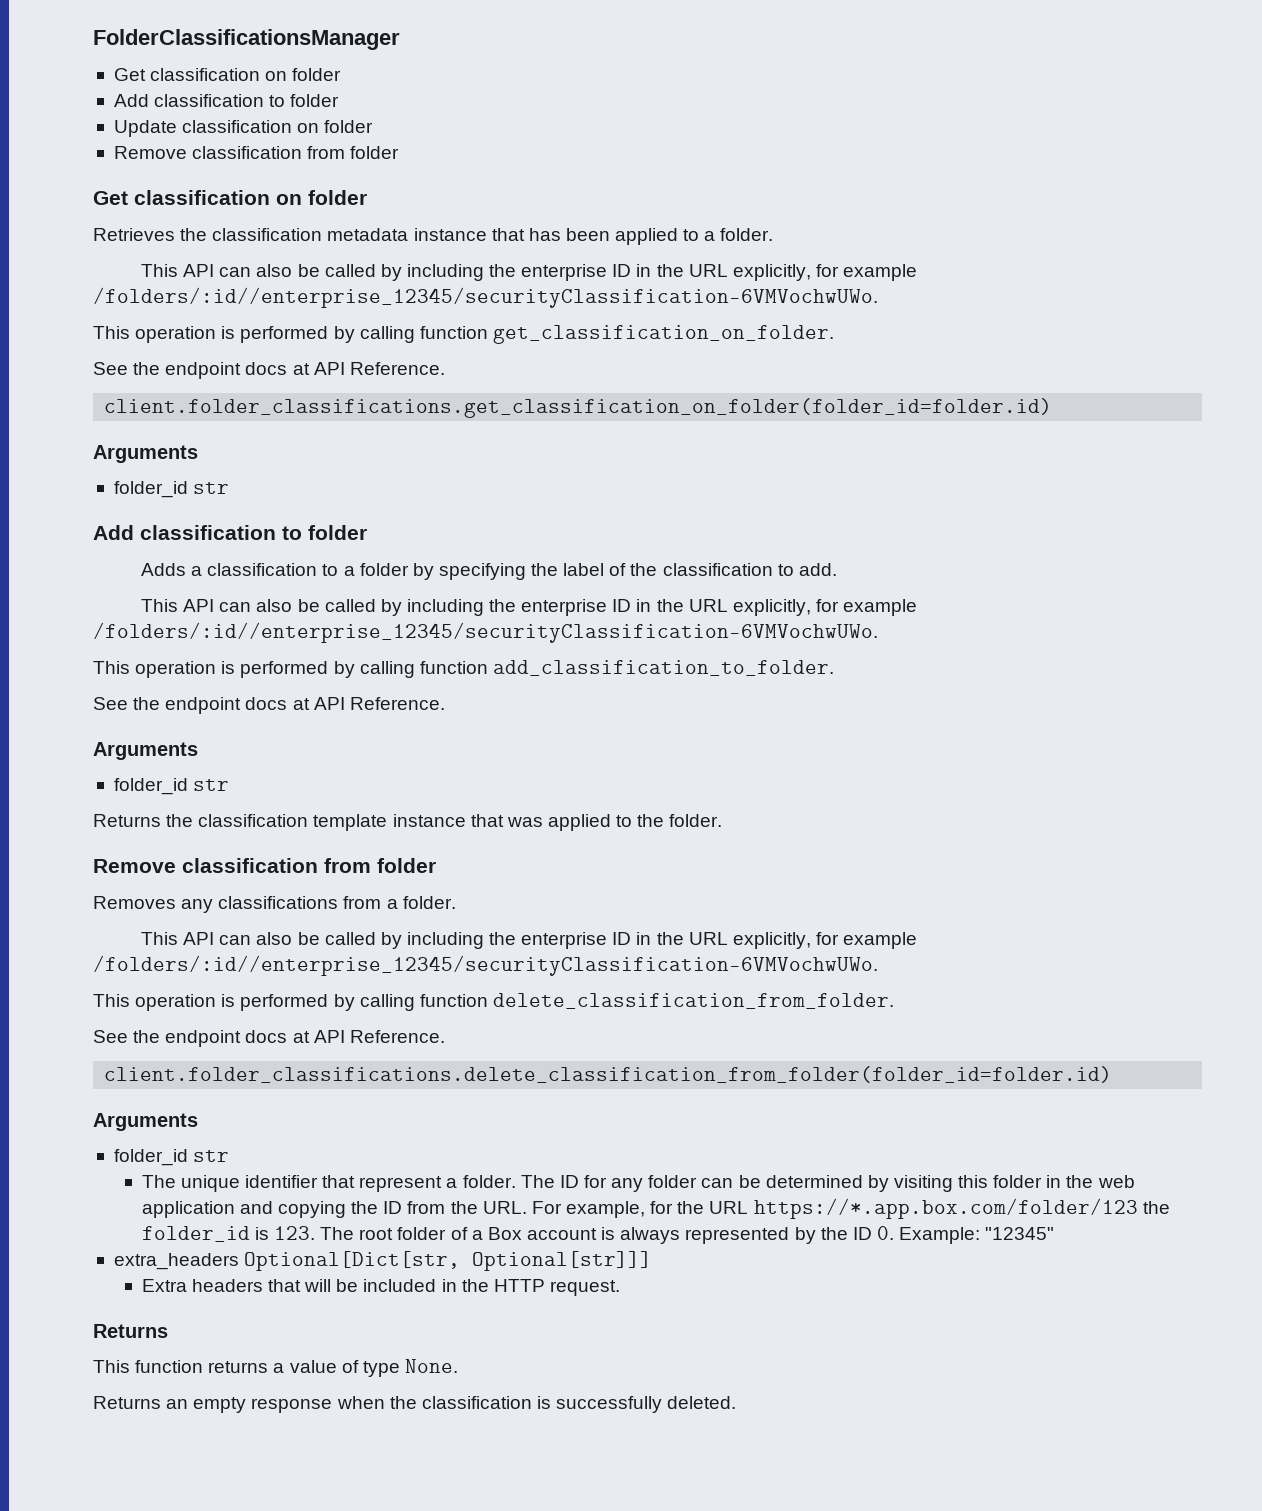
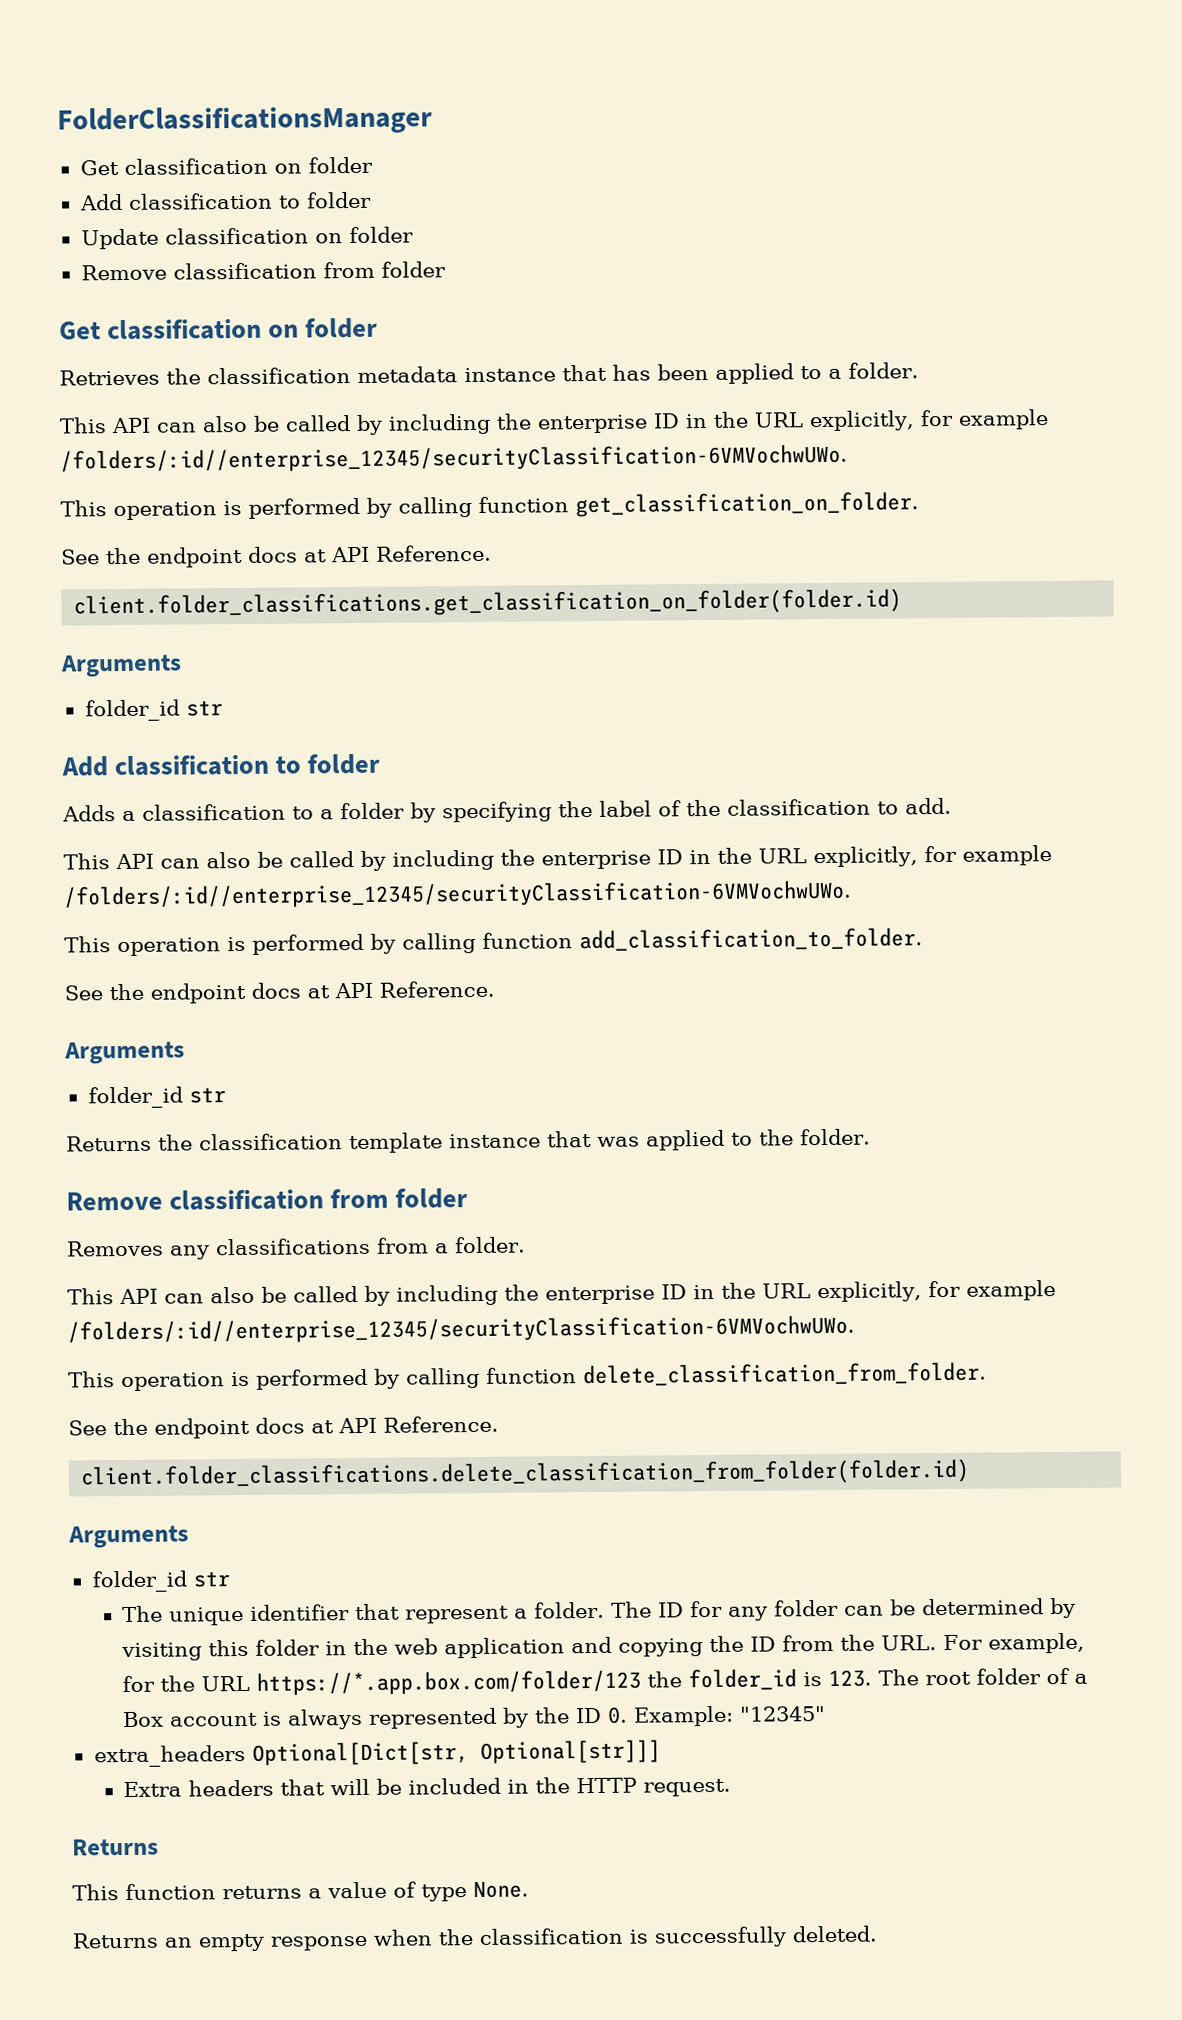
- client.folder_classifications.get_classification_on_folder(folder_id=folder.id)
+ client.folder_classifications.get_classification_on_folder(folder.id)
- client.folder_classifications.delete_classification_from_folder(folder_id=folder.id)
+ client.folder_classifications.delete_classification_from_folder(folder.id)

